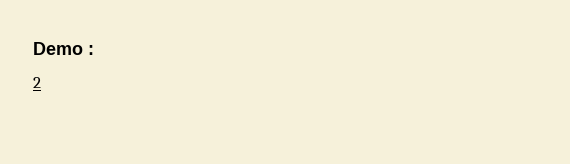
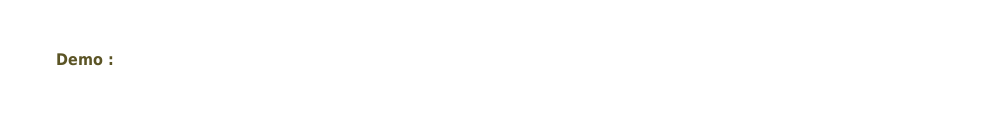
- 2

